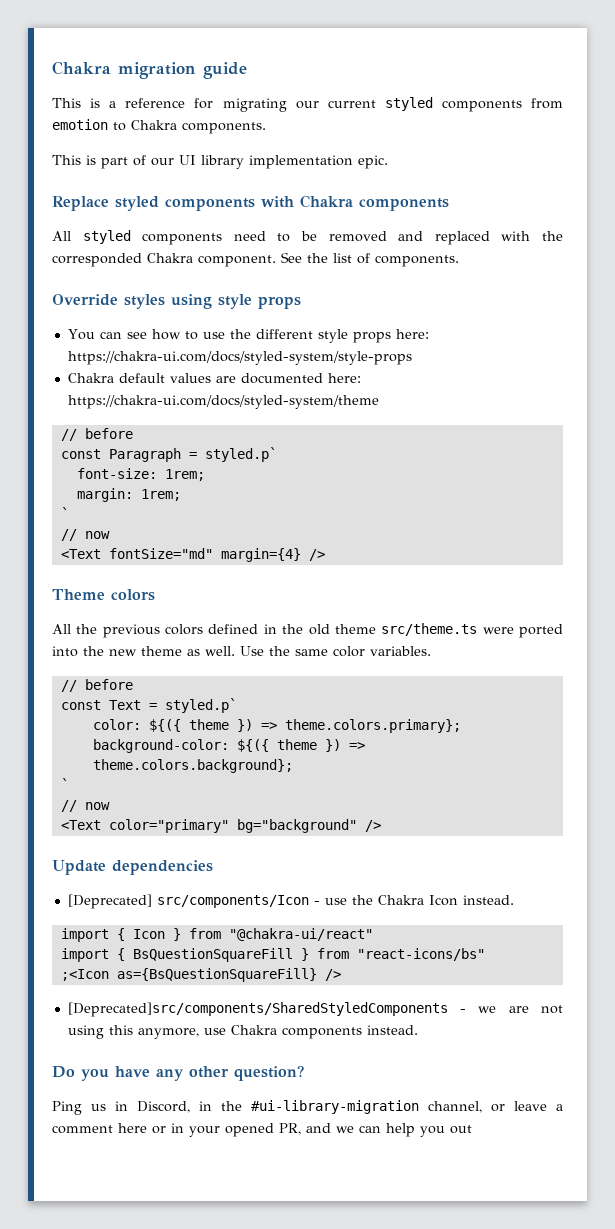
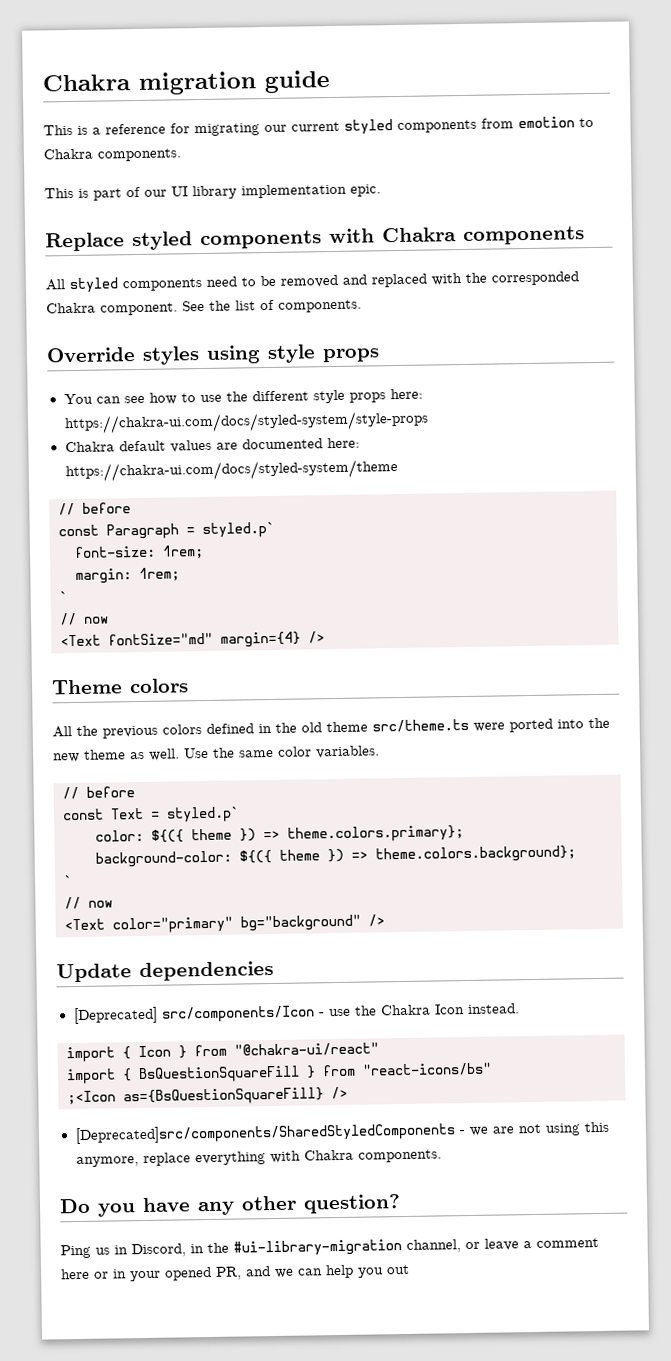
- [Deprecated]src/components/SharedStyledComponents - we are not using this anymore, use Chakra components instead.
+ [Deprecated]src/components/SharedStyledComponents - we are not using this anymore, replace everything with Chakra components.

